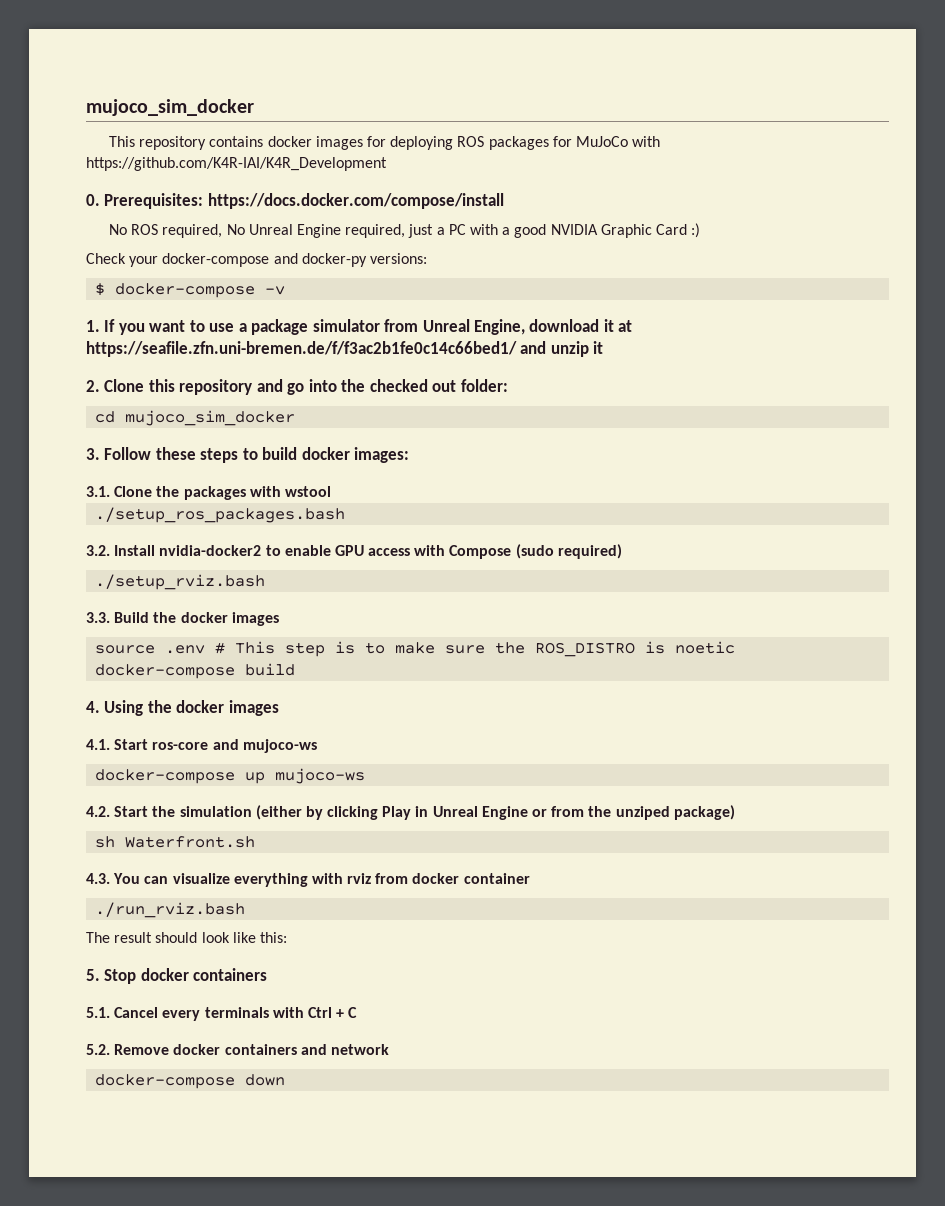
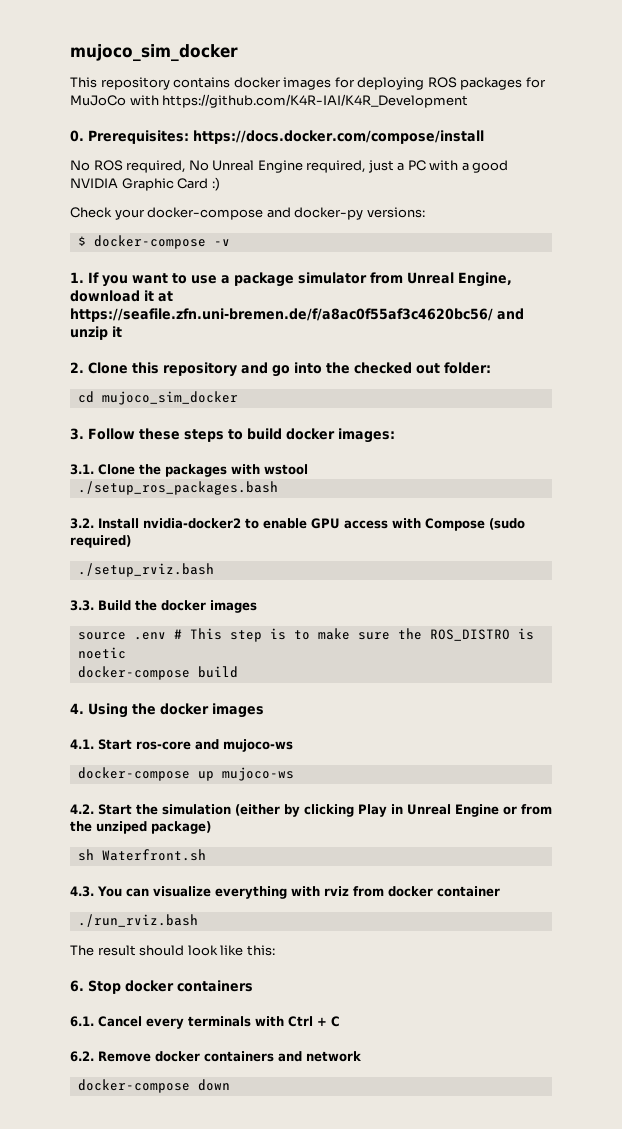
- 1. If you want to use a package simulator from Unreal Engine, download it at https://seafile.zfn.uni-bremen.de/f/f3ac2b1fe0c14c66bed1/ and unzip it
+ 1. If you want to use a package simulator from Unreal Engine, download it at https://seafile.zfn.uni-bremen.de/f/a8ac0f55af3c4620bc56/ and unzip it
- 5. Stop docker containers
+ 6. Stop docker containers
- 5.1. Cancel every terminals with Ctrl + C
+ 6.1. Cancel every terminals with Ctrl + C
- 5.2. Remove docker containers and network
+ 6.2. Remove docker containers and network

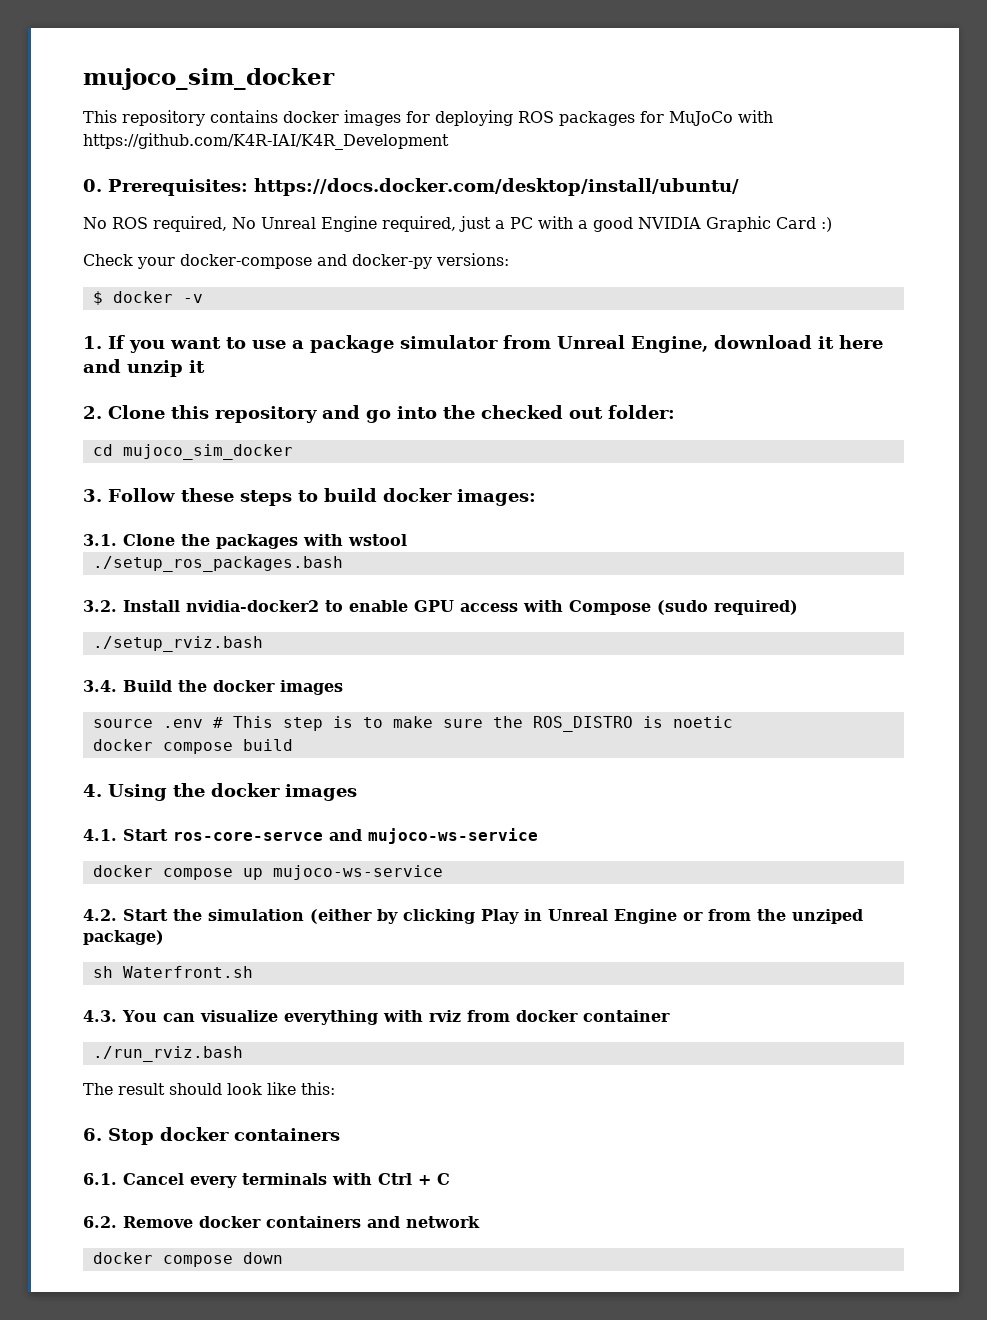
- 0. Prerequisites: https://docs.docker.com/compose/install
+ 0. Prerequisites: https://docs.docker.com/desktop/install/ubuntu/
- $ docker-compose -v
+ $ docker -v
- 1. If you want to use a package simulator from Unreal Engine, download it at https://seafile.zfn.uni-bremen.de/f/a8ac0f55af3c4620bc56/ and unzip it
+ 1. If you want to use a package simulator from Unreal Engine, download it here and unzip it
- 3.3. Build the docker images
+ 3.4. Build the docker images
- docker-compose build
+ docker compose build
- 4.1. Start ros-core and mujoco-ws
- docker-compose up mujoco-ws
+ 4.1. Start ros-core-servce and mujoco-ws-service
+ docker compose up mujoco-ws-service
- docker-compose down
+ docker compose down

